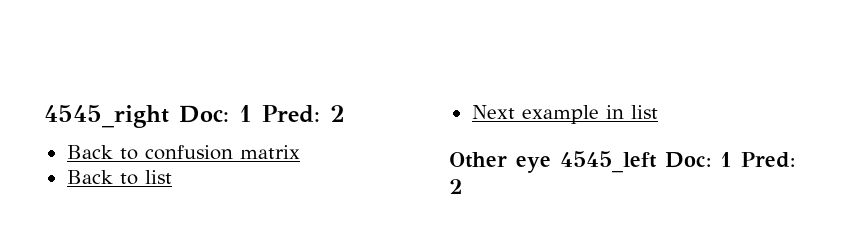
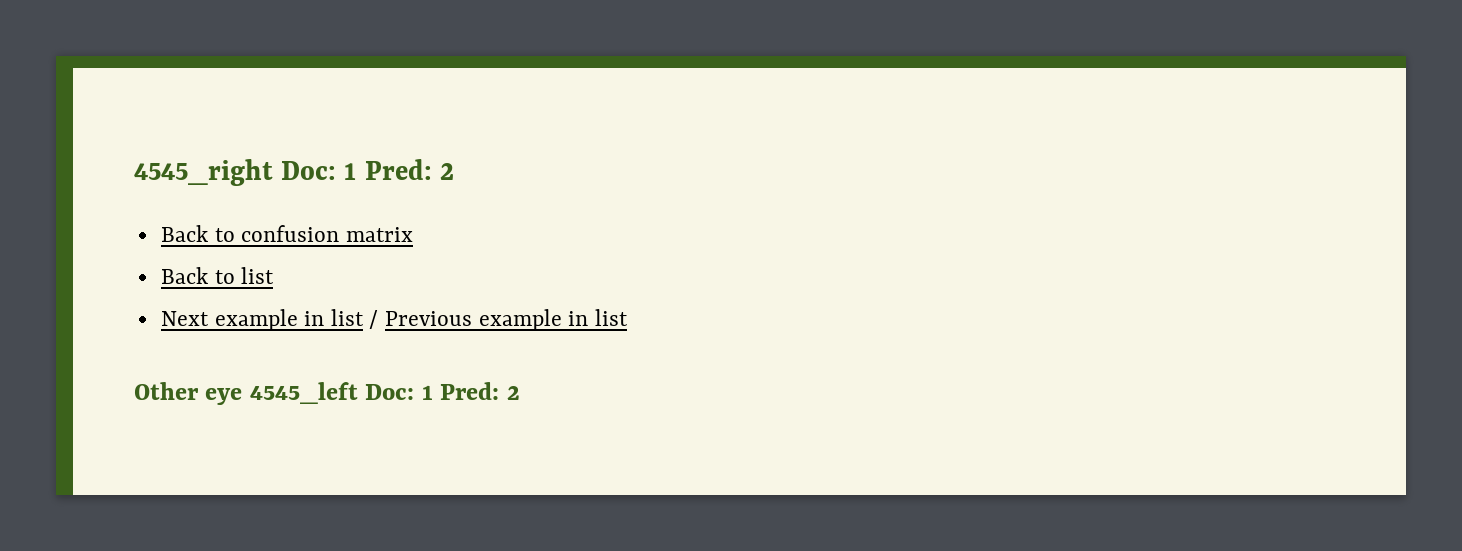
- Next example in list
+ Next example in list / Previous example in list

